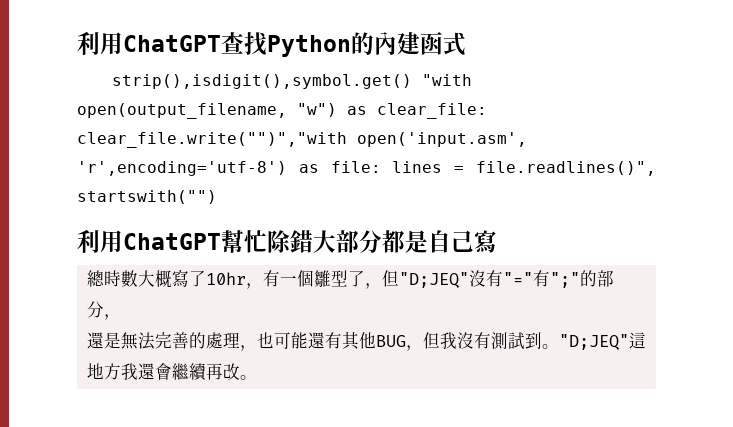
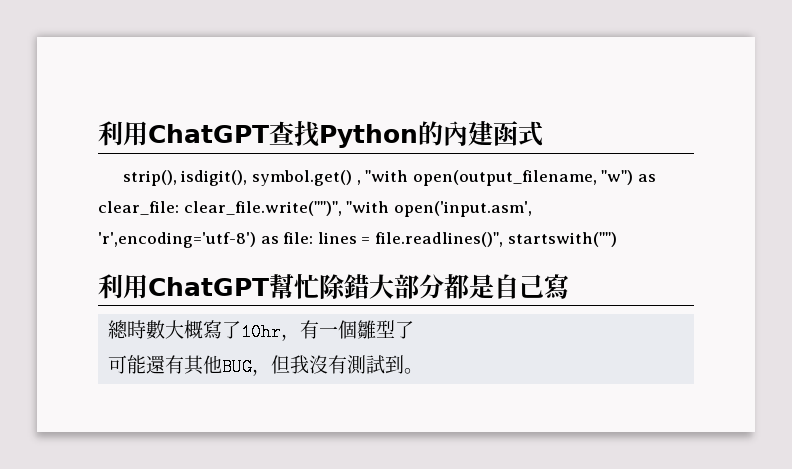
- strip(),isdigit(),symbol.get() "with open(output_filename, "w") as clear_file: clear_file.write("")","with open('input.asm', 'r',encoding='utf-8') as file: lines = file.readlines()", startswith("")
+ strip(), isdigit(), symbol.get() , "with open(output_filename, "w") as clear_file: clear_file.write("")", "with open('input.asm', 'r',encoding='utf-8') as file: lines = file.readlines()", startswith("")
- 總時數大概寫了10hr，有一個雛型了，但"D;JEQ"沒有"="有";"的部分，
- 還是無法完善的處理，也可能還有其他BUG，但我沒有測試到。"D;JEQ"這地方我還會繼續再改。
+ 總時數大概寫了10hr，有一個雛型了
+ 可能還有其他BUG，但我沒有測試到。

